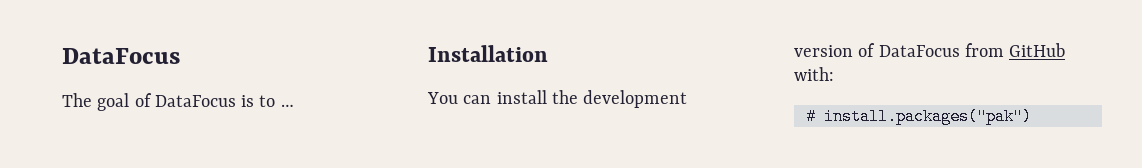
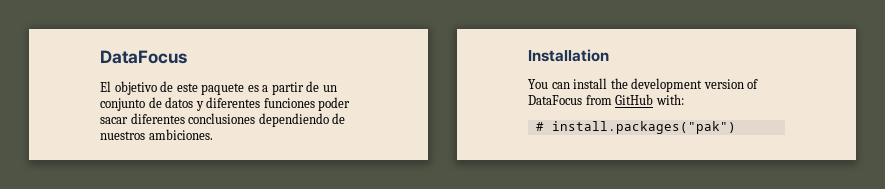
- The goal of DataFocus is to …
+ El objetivo de este paquete es a partir de un conjunto de datos y diferentes funciones poder sacar diferentes conclusiones dependiendo de nuestros ambiciones.

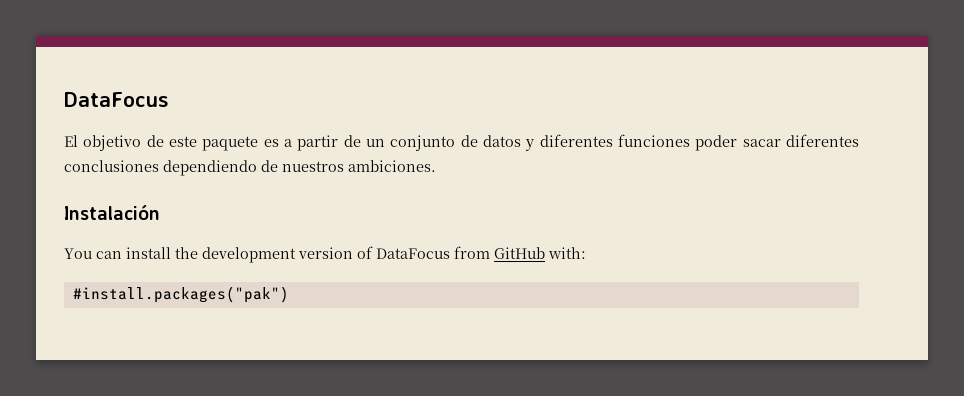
- Installation
+ Instalación
- # install.packages("pak")
+ #install.packages("pak")

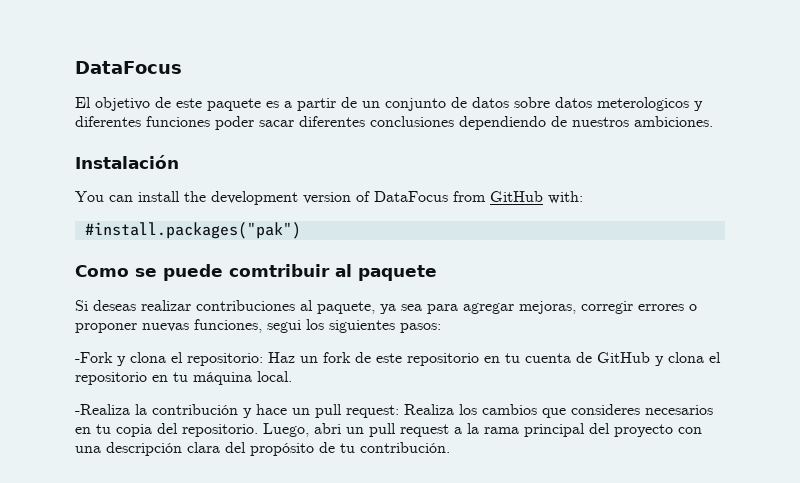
- El objetivo de este paquete es a partir de un conjunto de datos y diferentes funciones poder sacar diferentes conclusiones dependiendo de nuestros ambiciones.
+ El objetivo de este paquete es a partir de un conjunto de datos sobre datos meterologicos y diferentes funciones poder sacar diferentes conclusiones dependiendo de nuestros ambiciones.
+ Como se puede comtribuir al paquete
+ Si deseas realizar contribuciones al paquete, ya sea para agregar mejoras, corregir errores o proponer nuevas funciones, segui los siguientes pasos:
+ -Fork y clona el repositorio: Haz un fork de este repositorio en tu cuenta de GitHub y clona el repositorio en tu máquina local.
+ -Realiza la contribución y hace un pull request: Realiza los cambios que consideres necesarios en tu copia del repositorio. Luego, abri un pull request a la rama principal del proyecto con una descripción clara del propósito de tu contribución.

